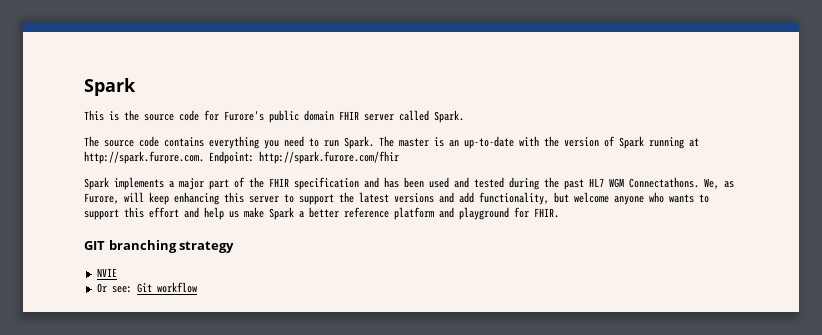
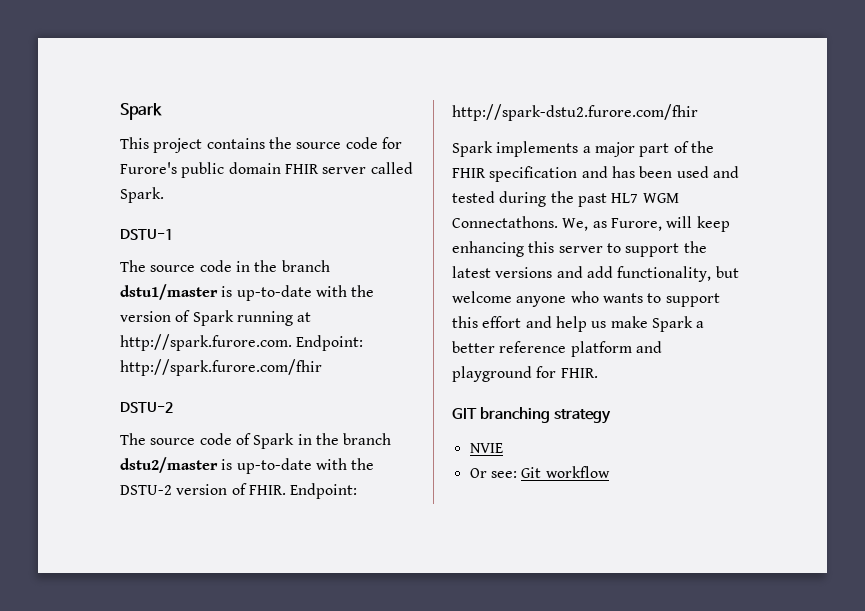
- This is the source code for Furore's public domain FHIR server called Spark.
+ This project contains the source code for Furore's public domain FHIR server called Spark.
- The source code contains everything you need to run Spark. The master is an up-to-date with the version of Spark running at http://spark.furore.com. Endpoint: http://spark.furore.com/fhir
+ DSTU-1
+ The source code in the branch dstu1/master is up-to-date with the version of Spark running at http://spark.furore.com. Endpoint: http://spark.furore.com/fhir
+ DSTU-2
+ The source code of Spark in the branch dstu2/master is up-to-date with the DSTU-2 version of FHIR. Endpoint: http://spark-dstu2.furore.com/fhir

